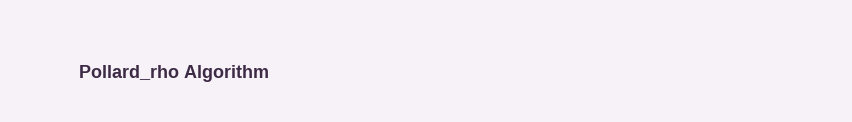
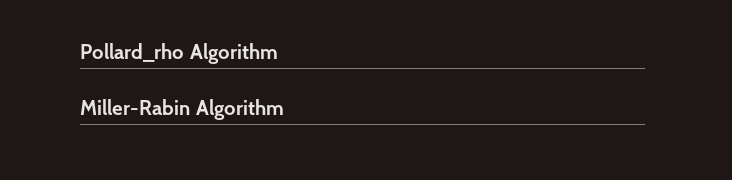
+ Miller-Rabin Algorithm

